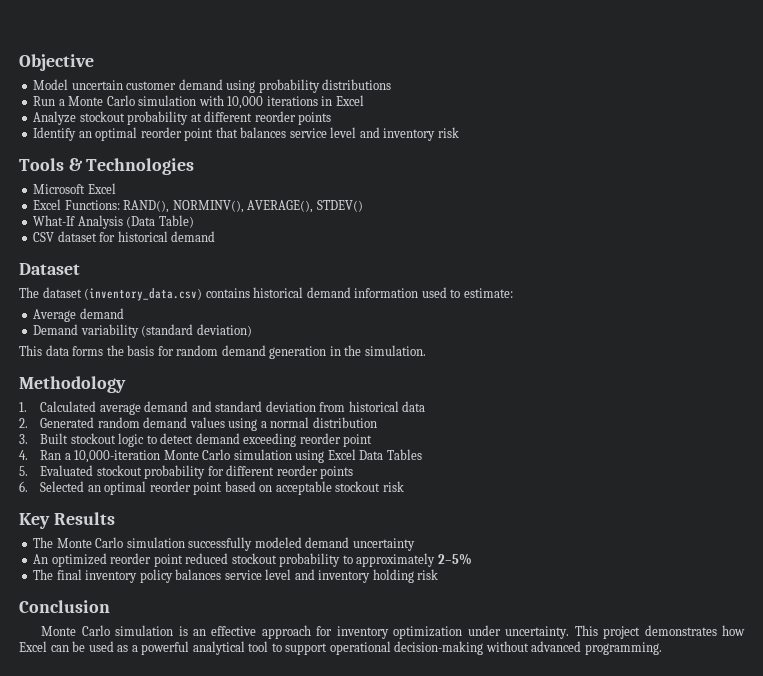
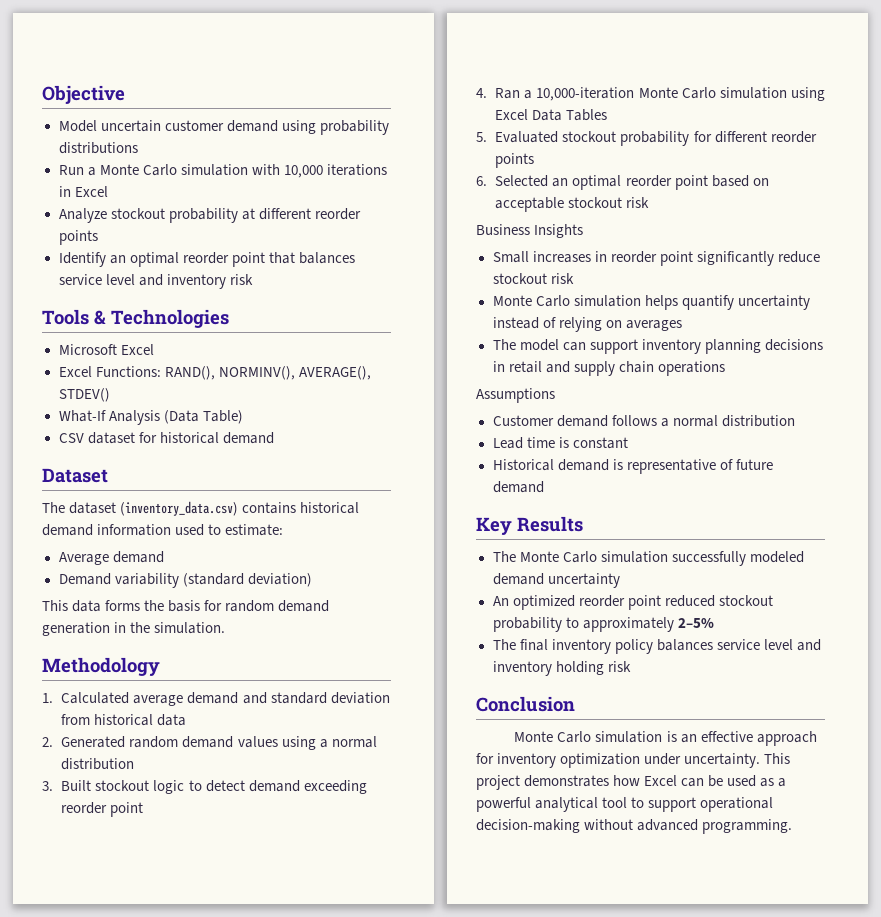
+ Business Insights
+ Small increases in reorder point significantly reduce stockout risk
+ Monte Carlo simulation helps quantify uncertainty instead of relying on averages
+ The model can support inventory planning decisions in retail and supply chain operations
+ Assumptions
+ Customer demand follows a normal distribution
+ Lead time is constant
+ Historical demand is representative of future demand

